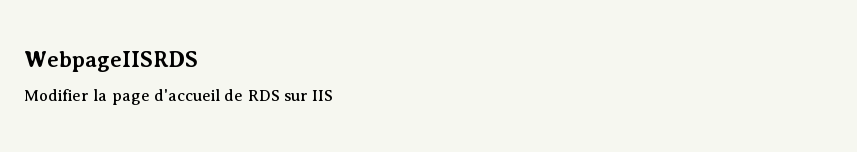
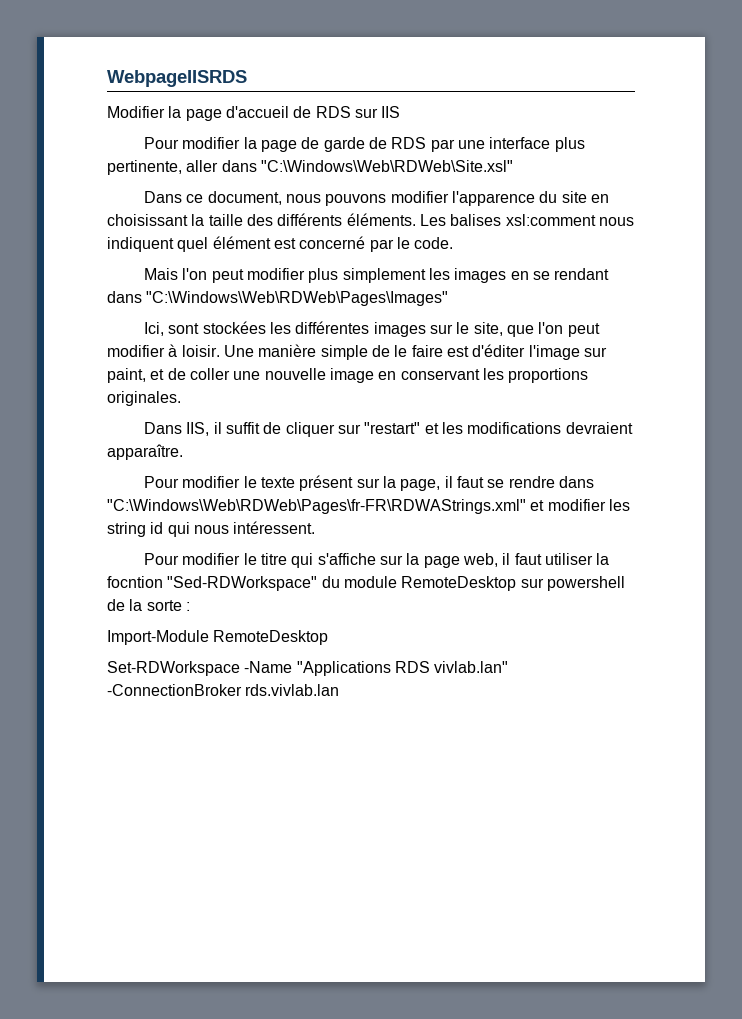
+ Pour modifier la page de garde de RDS par une interface plus pertinente, aller dans "C:\Windows\Web\RDWeb\Site.xsl"
+ Dans ce document, nous pouvons modifier l'apparence du site en choisissant la taille des différents éléments. Les balises xsl:comment nous indiquent quel élément est concerné par le code.
+ Mais l'on peut modifier plus simplement les images en se rendant dans "C:\Windows\Web\RDWeb\Pages\Images"
+ Ici, sont stockées les différentes images sur le site, que l'on peut modifier à loisir. Une manière simple de le faire est d'éditer l'image sur paint, et de coller une nouvelle image en conservant les proportions originales.
+ Dans IIS, il suffit de cliquer sur "restart" et les modifications devraient apparaître.
+ Pour modifier le texte présent sur la page, il faut se rendre dans "C:\Windows\Web\RDWeb\Pages\fr-FR\RDWAStrings.xml" et modifier les string id qui nous intéressent.
+ Pour modifier le titre qui s'affiche sur la page web, il faut utiliser la focntion "Sed-RDWorkspace" du module RemoteDesktop sur powershell de la sorte :
+ Import-Module RemoteDesktop
+ Set-RDWorkspace -Name "Applications RDS vivlab.lan" -ConnectionBroker rds.vivlab.lan

